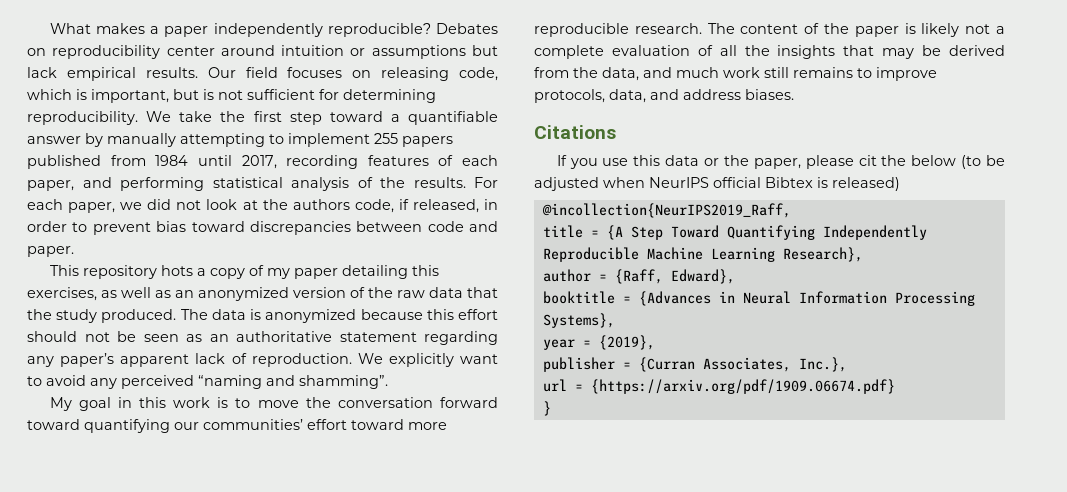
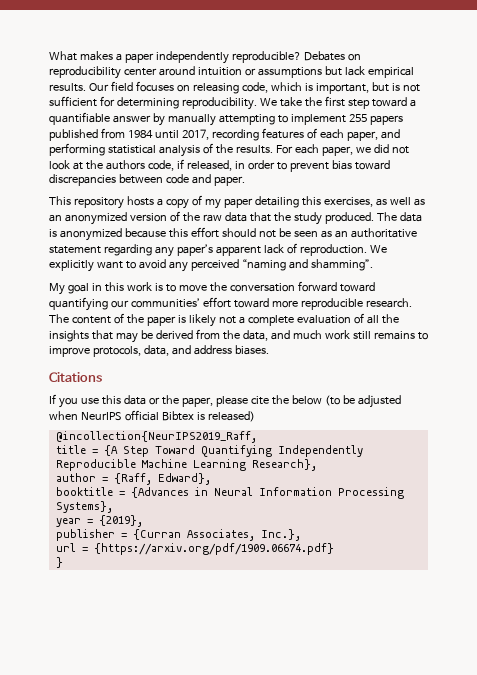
- This repository hots a copy of my paper detailing this exercises, as well as an anonymized version of the raw data that the study produced.
+ This repository hosts a copy of my paper detailing this exercises, as well as an anonymized version of the raw data that the study produced.
- If you use this data or the paper, please cit the below (to be adjusted when NeurIPS official Bibtex is released)
+ If you use this data or the paper, please cite the below (to be adjusted when NeurIPS official Bibtex is released)

